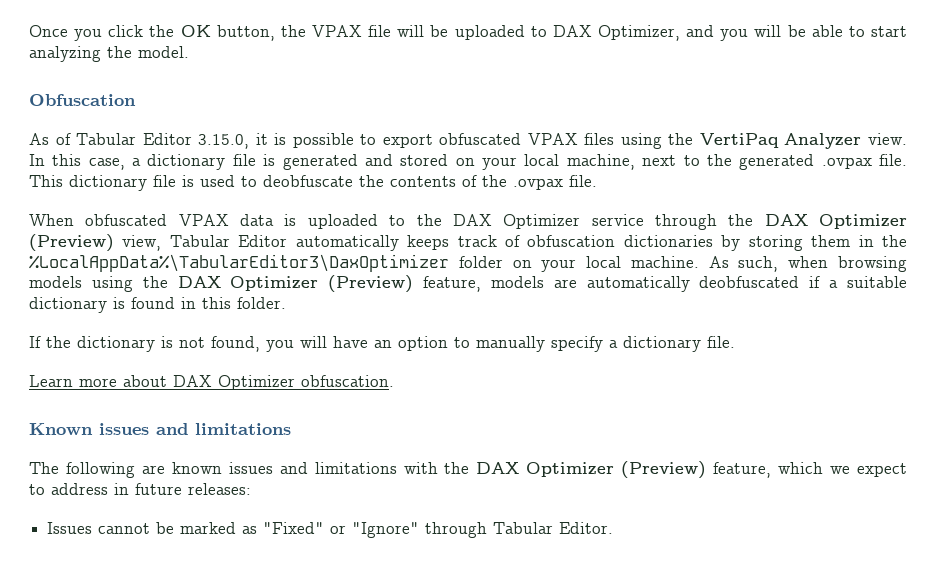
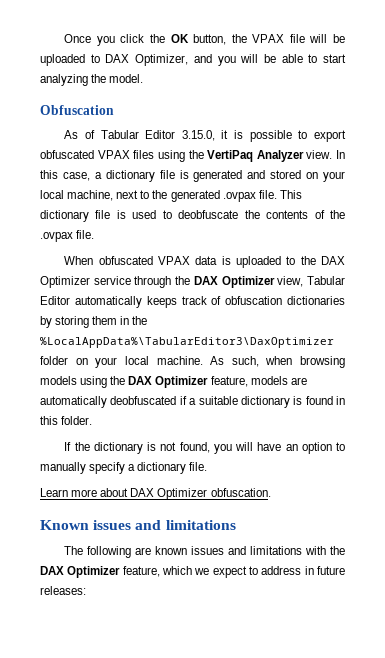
- When obfuscated VPAX data is uploaded to the DAX Optimizer service through the DAX Optimizer (Preview) view, Tabular Editor automatically keeps track of obfuscation dictionaries by storing them in the %LocalAppData%\TabularEditor3\DaxOptimizer folder on your local machine.
+ When obfuscated VPAX data is uploaded to the DAX Optimizer service through the DAX Optimizer view, Tabular Editor automatically keeps track of obfuscation dictionaries by storing them in the %LocalAppData%\TabularEditor3\DaxOptimizer folder on your local machine.
- As such, when browsing models using the DAX Optimizer (Preview) feature, models are automatically deobfuscated if a suitable dictionary is found in this folder.
+ As such, when browsing models using the DAX Optimizer feature, models are automatically deobfuscated if a suitable dictionary is found in this folder.
- The following are known issues and limitations with the DAX Optimizer (Preview) feature, which we expect to address in future releases:
+ The following are known issues and limitations with the DAX Optimizer feature, which we expect to address in future releases:
- Issues cannot be marked as "Fixed" or "Ignore" through Tabular Editor.

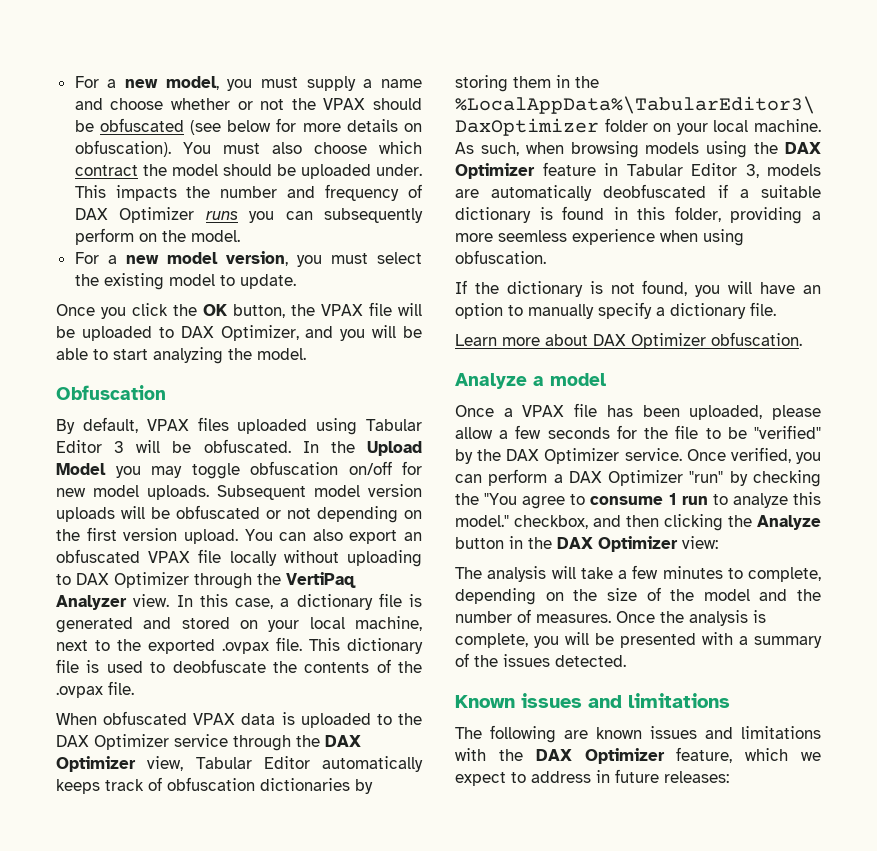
+ For a new model, you must supply a name and choose whether or not the VPAX should be obfuscated (see below for more details on obfuscation). You must also choose which contract the model should be uploaded under. This impacts the number and frequency of DAX Optimizer runs you can subsequently perform on the model.
+ For a new model version, you must select the existing model to update.
- As of Tabular Editor 3.15.0, it is possible to export obfuscated VPAX files using the VertiPaq Analyzer view.
+ By default, VPAX files uploaded using Tabular Editor 3 will be obfuscated. In the Upload Model you may toggle obfuscation on/off for new model uploads. Subsequent model version uploads will be obfuscated or not depending on the first version upload. You can also export an obfuscated VPAX file locally without uploading to DAX Optimizer through the VertiPaq Analyzer view.
- In this case, a dictionary file is generated and stored on your local machine, next to the generated .ovpax file.
+ In this case, a dictionary file is generated and stored on your local machine, next to the exported .ovpax file.
- As such, when browsing models using the DAX Optimizer feature, models are automatically deobfuscated if a suitable dictionary is found in this folder.
+ As such, when browsing models using the DAX Optimizer feature in Tabular Editor 3, models are automatically deobfuscated if a suitable dictionary is found in this folder, providing a more seemless experience when using obfuscation.
+ Analyze a model
+ Once a VPAX file has been uploaded, please allow a few seconds for the file to be "verified" by the DAX Optimizer service. Once verified, you can perform a DAX Optimizer "run" by checking the "You agree to consume 1 run to analyze this model." checkbox, and then clicking the Analyze button in the DAX Optimizer view:
+ The analysis will take a few minutes to complete, depending on the size of the model and the number of measures. Once the analysis is complete, you will be presented with a summary of the issues detected.

